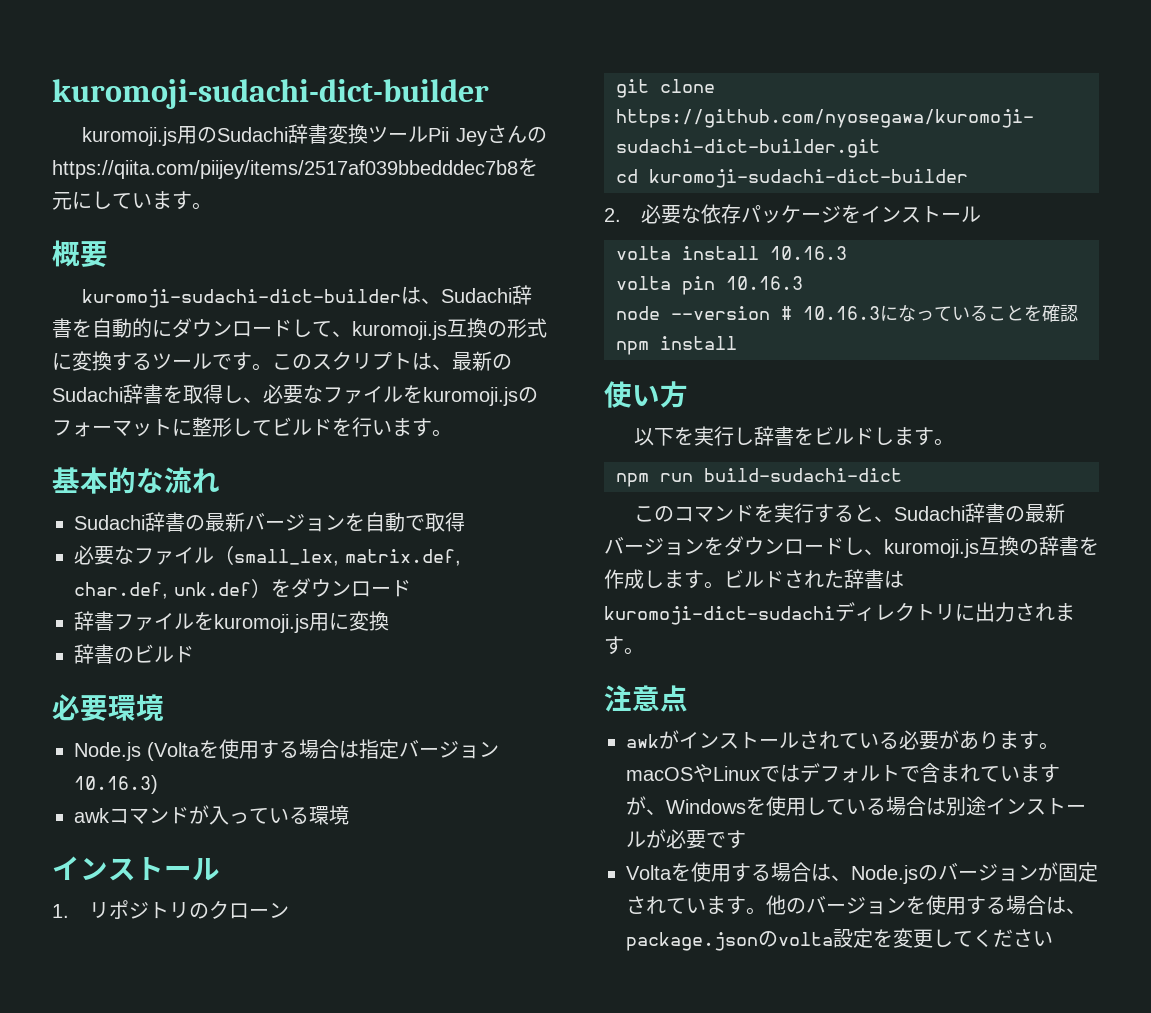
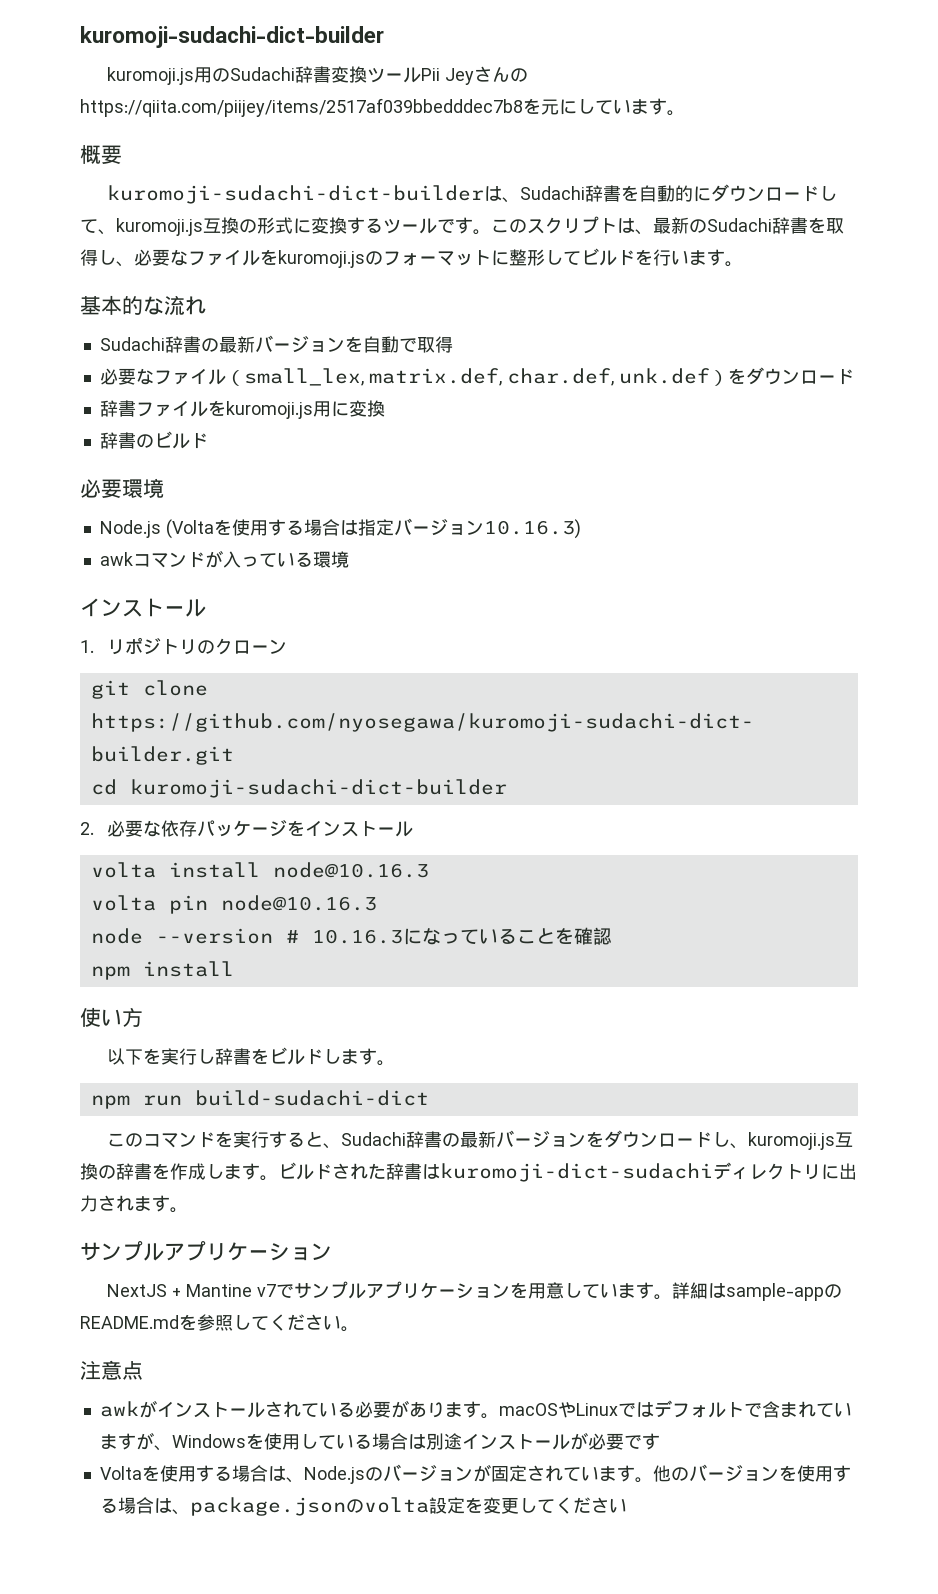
- volta install 10.16.3
+ volta install node@10.16.3
- volta pin 10.16.3
+ volta pin node@10.16.3
  ビルドされた辞書はkuromoji-dict-sudachiディレクトリに出力されます。
+ サンプルアプリケーション
+ NextJS + Mantine v7でサンプルアプリケーションを用意しています。詳細はsample-appのREADME.mdを参照してください。

